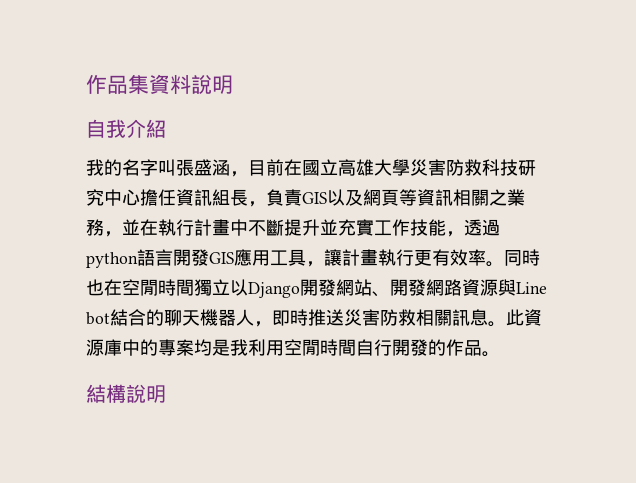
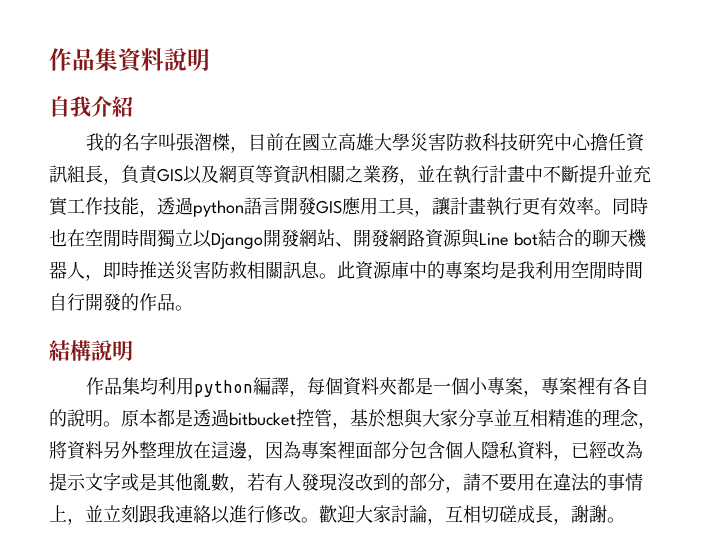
- 我的名字叫張盛涵，目前在國立高雄大學災害防救科技研究中心擔任資訊組長，負責GIS以及網頁等資訊相關之業務，並在執行計畫中不斷提升並充實工作技能，透過python語言開發GIS應用工具，讓計畫執行更有效率。
+ 我的名字叫張潪榤，目前在國立高雄大學災害防救科技研究中心擔任資訊組長，負責GIS以及網頁等資訊相關之業務，並在執行計畫中不斷提升並充實工作技能，透過python語言開發GIS應用工具，讓計畫執行更有效率。
+ 作品集均利用python編譯，每個資料夾都是一個小專案，專案裡有各自的說明。原本都是透過bitbucket控管，基於想與大家分享並互相精進的理念，將資料另外整理放在這邊，因為專案裡面部分包含個人隱私資料，已經改為提示文字或是其他亂數，若有人發現沒改到的部分，請不要用在違法的事情上，並立刻跟我連絡以進行修改。歡迎大家討論，互相切磋成長，謝謝。

